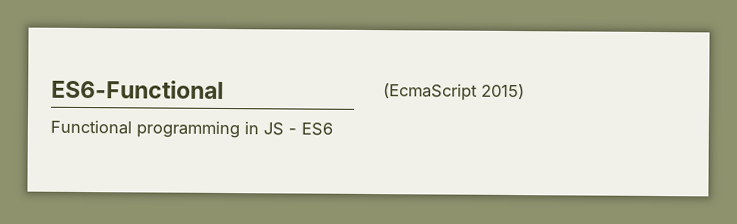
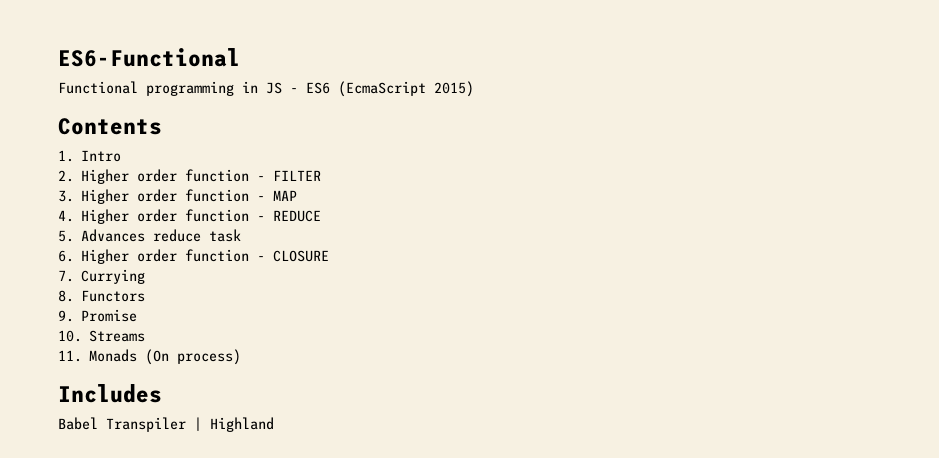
+ Contents
+ 1. Intro
+ 2. Higher order function - FILTER
+ 3. Higher order function - MAP
+ 4. Higher order function - REDUCE
+ 5. Advances reduce task
+ 6. Higher order function - CLOSURE
+ 7. Currying
+ 8. Functors
+ 9. Promise
+ 10. Streams
+ 11. Monads (On process)
+ Includes
+ Babel Transpiler | Highland

